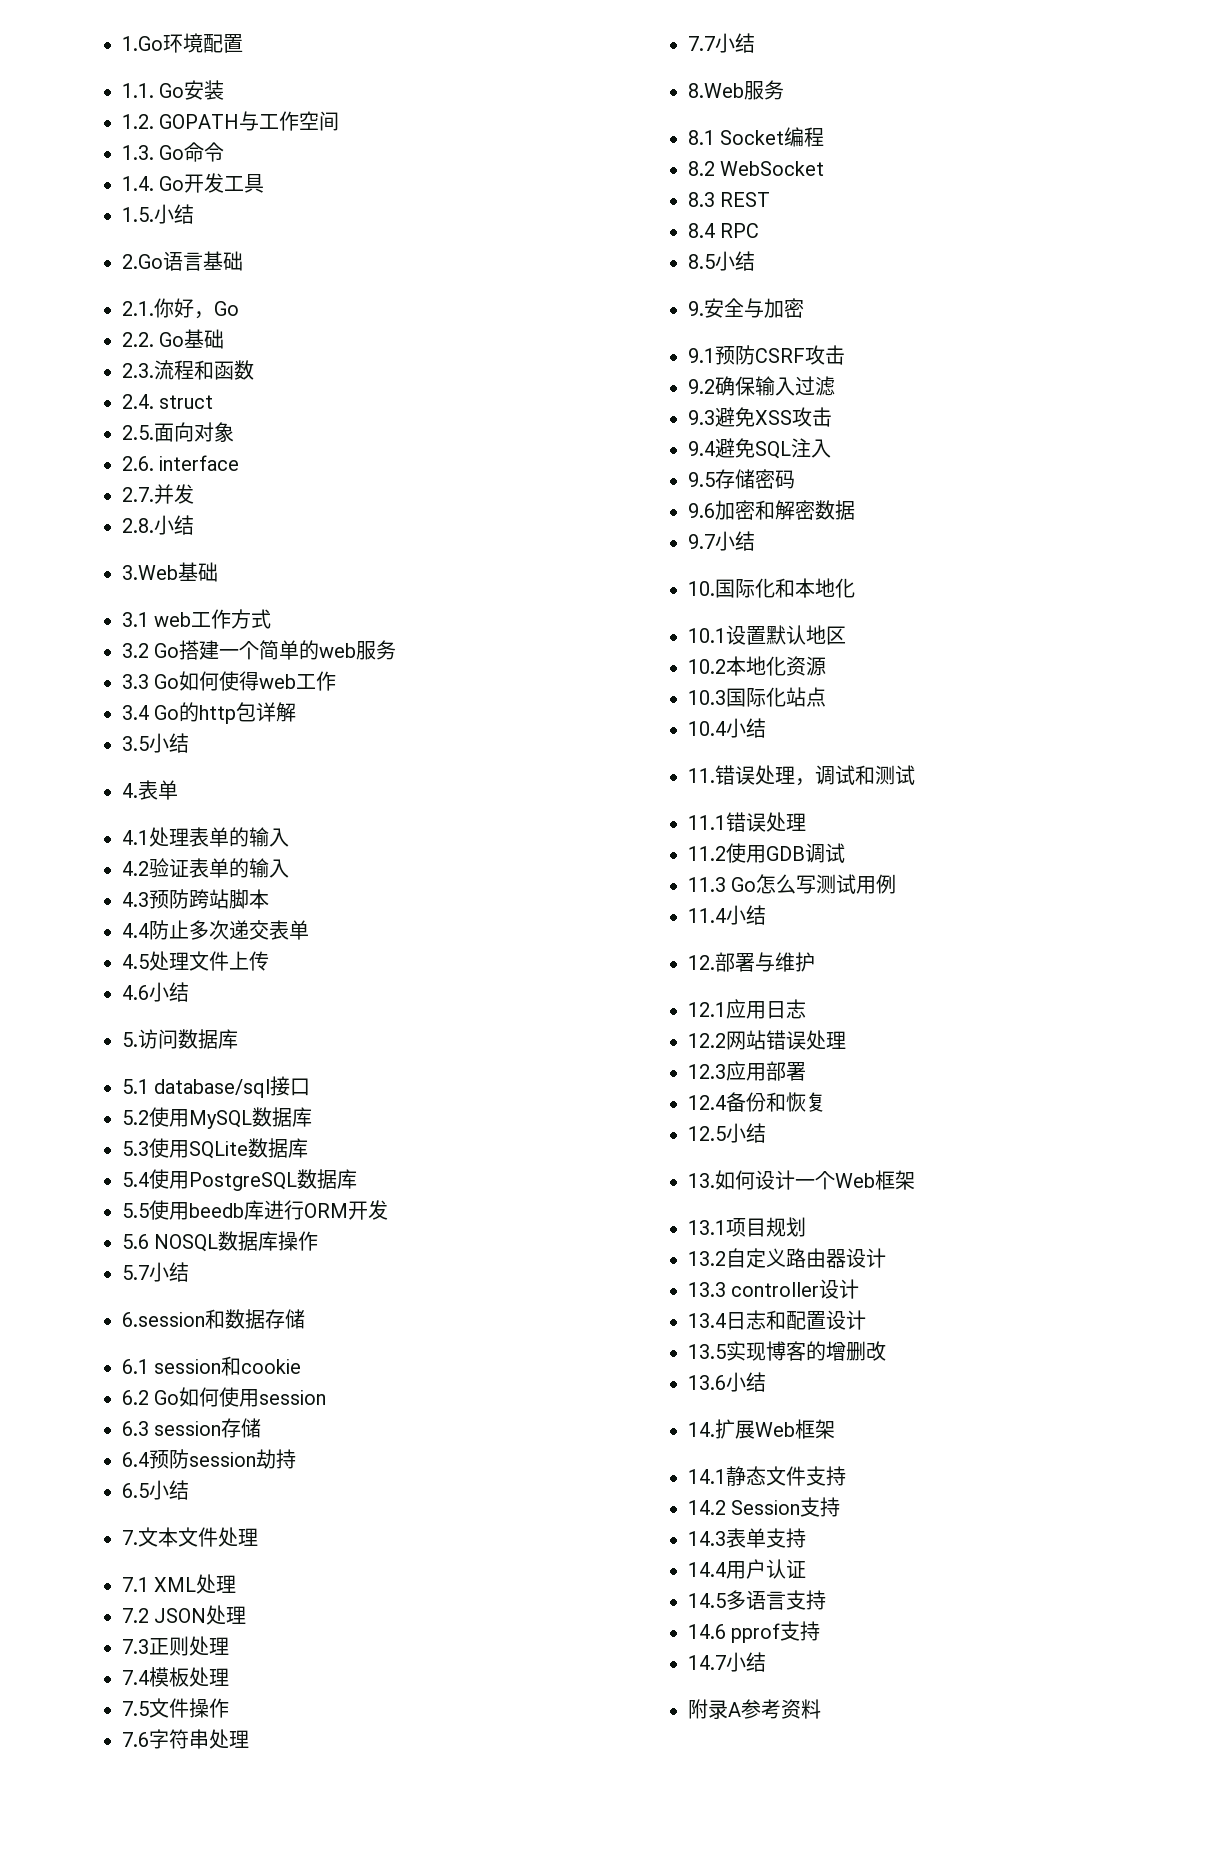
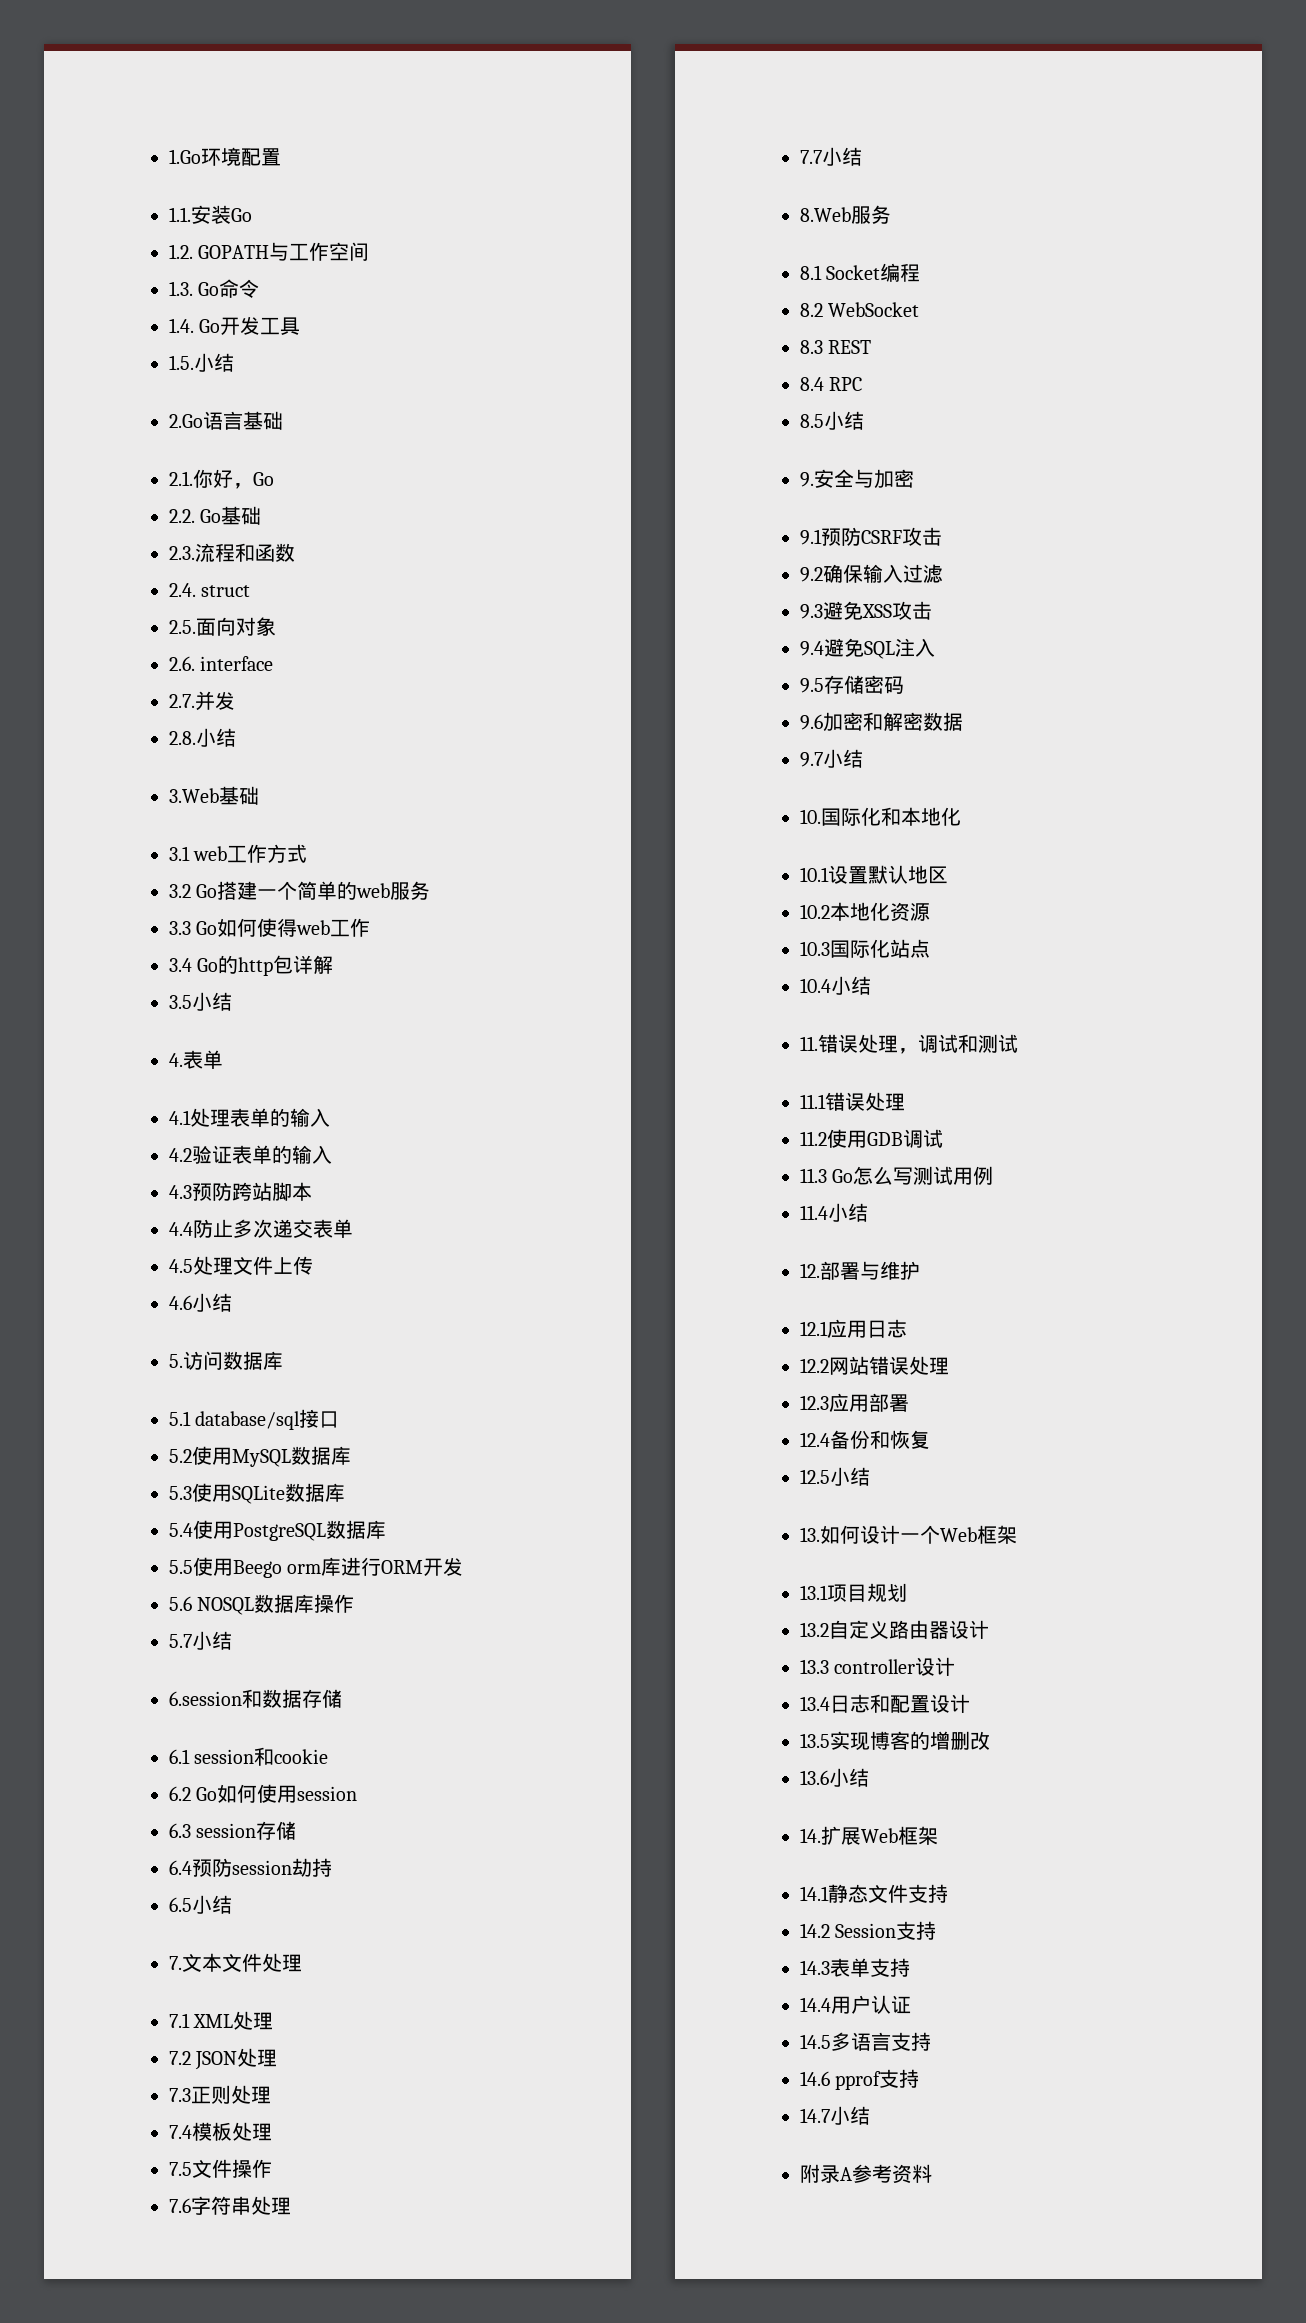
- 1.1. Go安装
+ 1.1.安装Go
- 5.5使用beedb库进行ORM开发
+ 5.5使用Beego orm库进行ORM开发

